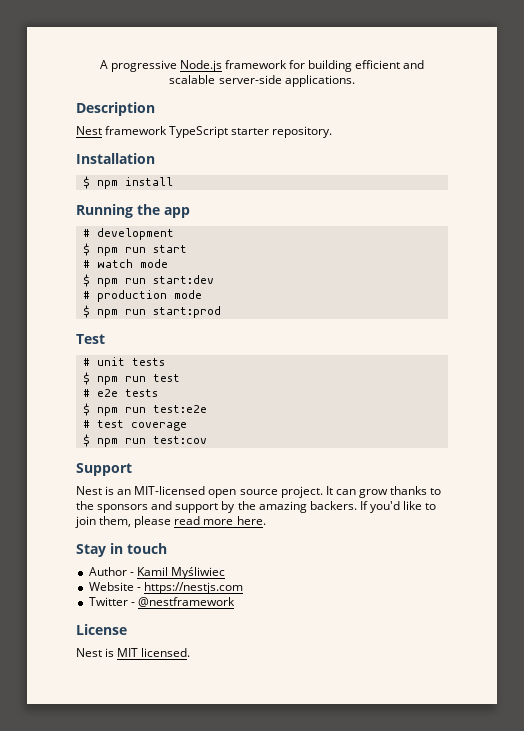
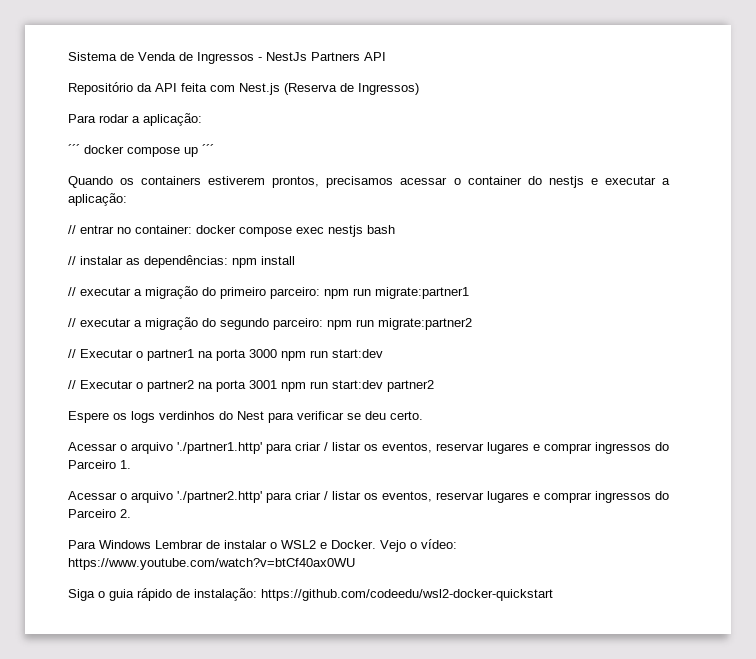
- A progressive Node.js framework for building efficient and scalable server-side applications.
- Description
- Nest framework TypeScript starter repository.
- Installation
- $ npm install
- Running the app
- # development
- $ npm run start
- # watch mode
- $ npm run start:dev
- # production mode
- $ npm run start:prod
- Test
- # unit tests
- $ npm run test
- # e2e tests
- $ npm run test:e2e
- # test coverage
- $ npm run test:cov
- Support
- Nest is an MIT-licensed open source project. It can grow thanks to the sponsors and support by the amazing backers. If you'd like to join them, please read more here.
- Stay in touch
- Author - Kamil Myśliwiec
- Website - https://nestjs.com
- Twitter - @nestframework
- License
- Nest is MIT licensed.
+ Sistema de Venda de Ingressos - NestJs Partners API
+ Repositório da API feita com Nest.js (Reserva de Ingressos)
+ Para rodar a aplicação:
+ ´´´ docker compose up ´´´
+ Quando os containers estiverem prontos, precisamos acessar o container do nestjs e executar a aplicação:
+ // entrar no container: docker compose exec nestjs bash
+ // instalar as dependências: npm install
+ // executar a migração do primeiro parceiro: npm run migrate:partner1
+ // executar a migração do segundo parceiro: npm run migrate:partner2
+ // Executar o partner1 na porta 3000 npm run start:dev
+ // Executar o partner2 na porta 3001 npm run start:dev partner2
+ Espere os logs verdinhos do Nest para verificar se deu certo.
+ Acessar o arquivo './partner1.http' para criar / listar os eventos, reservar lugares e comprar ingressos do Parceiro 1.
+ Acessar o arquivo './partner2.http' para criar / listar os eventos, reservar lugares e comprar ingressos do Parceiro 2.
+ Para Windows Lembrar de instalar o WSL2 e Docker. Vejo o vídeo: https://www.youtube.com/watch?v=btCf40ax0WU
+ Siga o guia rápido de instalação: https://github.com/codeedu/wsl2-docker-quickstart

